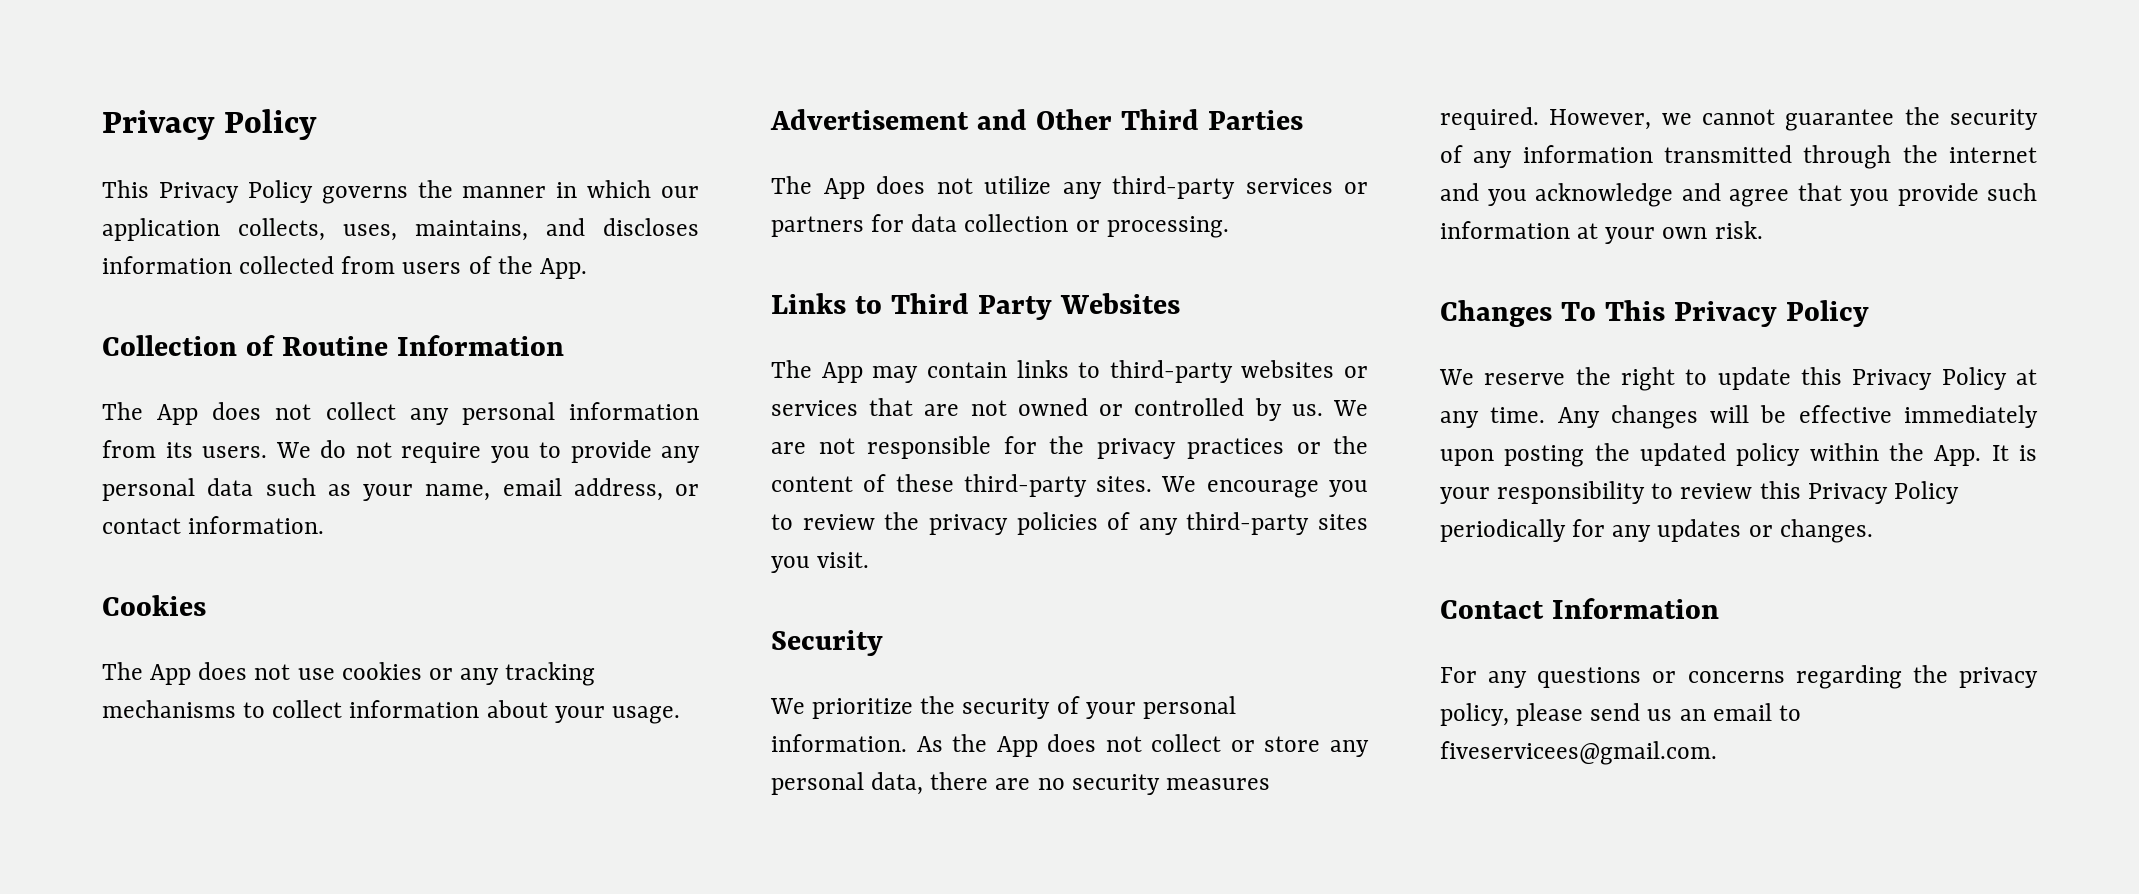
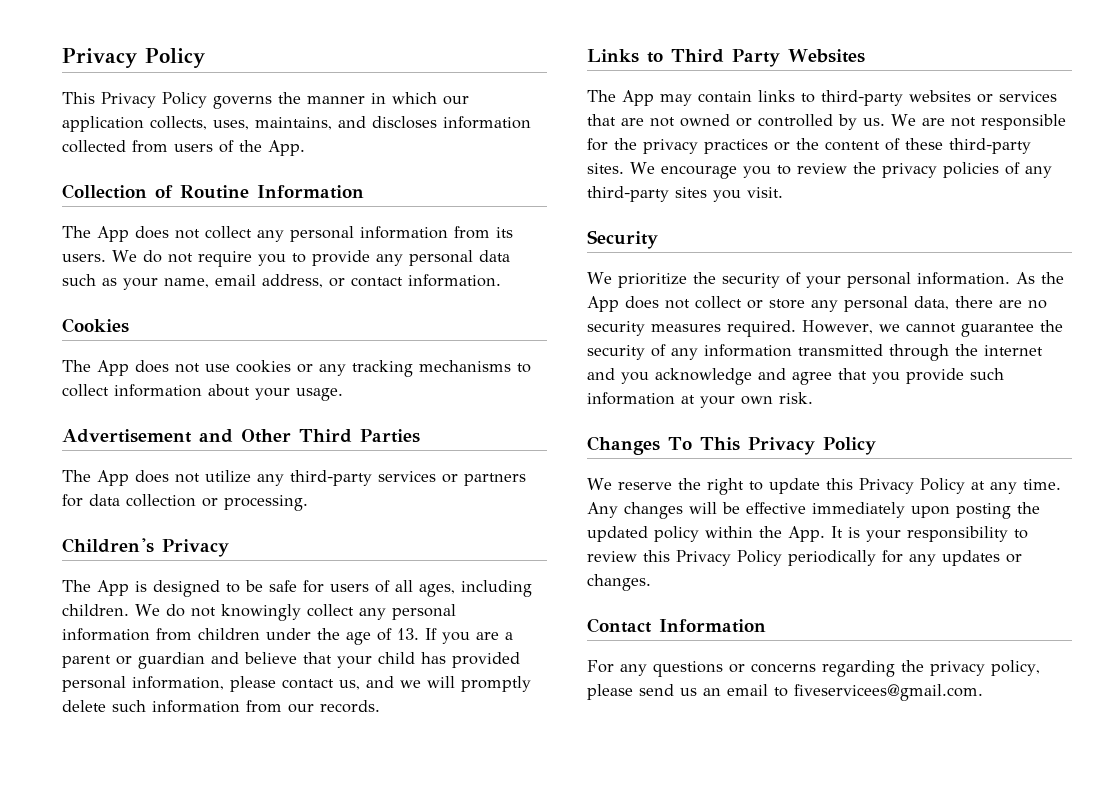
+ Children's Privacy
+ The App is designed to be safe for users of all ages, including children. We do not knowingly collect any personal information from children under the age of 13. If you are a parent or guardian and believe that your child has provided personal information, please contact us, and we will promptly delete such information from our records.

